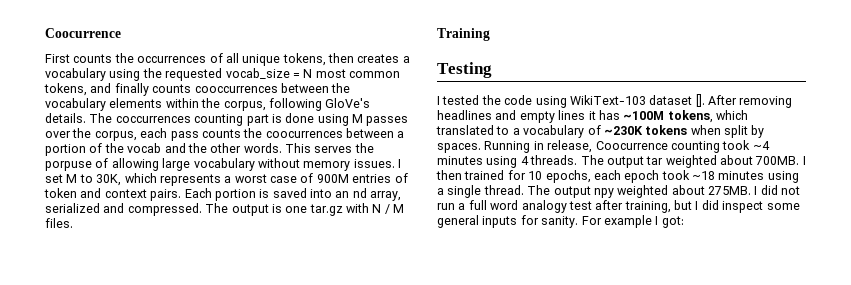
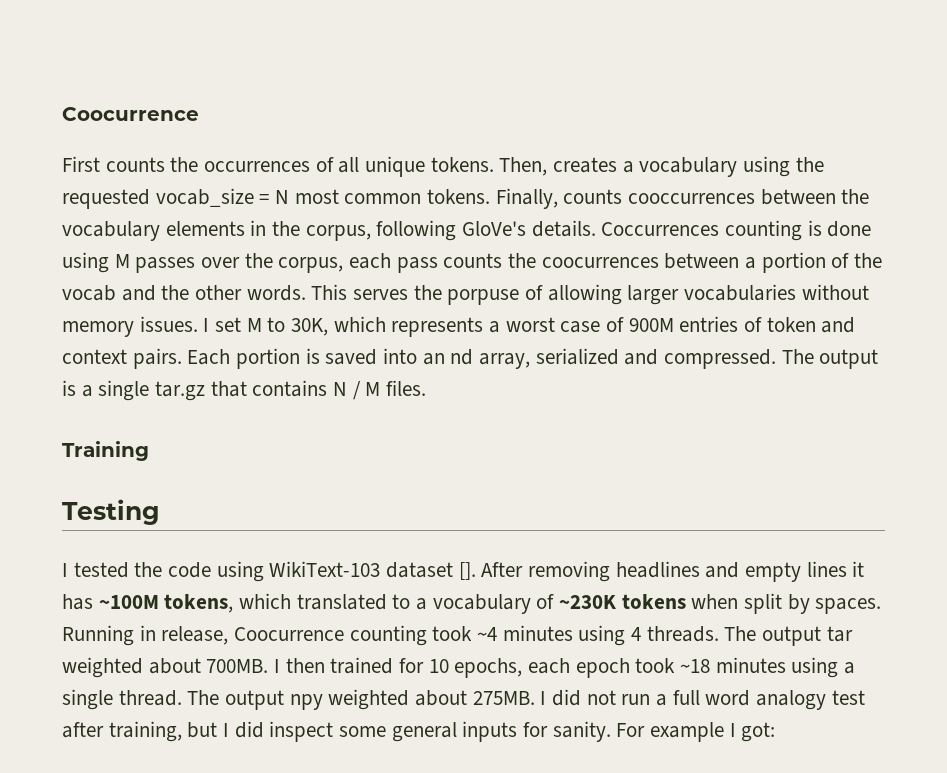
- First counts the occurrences of all unique tokens, then creates a vocabulary using the requested vocab_size = N most common tokens, and finally counts cooccurrences between the vocabulary elements within the corpus, following GloVe's details.
+ First counts the occurrences of all unique tokens. Then, creates a vocabulary using the requested vocab_size = N most common tokens. Finally, counts cooccurrences between the vocabulary elements in the corpus, following GloVe's details.
- The coccurrences counting part is done using M passes over the corpus, each pass counts the coocurrences between a portion of the vocab and the other words.
+ Coccurrences counting is done using M passes over the corpus, each pass counts the coocurrences between a portion of the vocab and the other words.
- This serves the porpuse of allowing large vocabulary without memory issues.
+ This serves the porpuse of allowing larger vocabularies without memory issues.
- The output is one tar.gz with N / M files.
+ The output is a single tar.gz that contains N / M files.

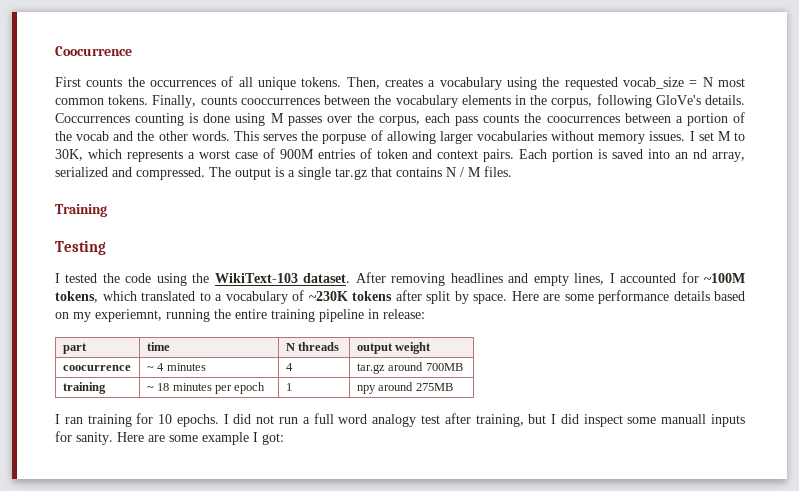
- I tested the code using WikiText-103 dataset [].
+ I tested the code using the WikiText-103 dataset.
- After removing headlines and empty lines it has ~100M tokens, which translated to a vocabulary of ~230K tokens when split by spaces. Running in release, Coocurrence counting took ~4 minutes using 4 threads. The output tar weighted about 700MB. I then trained for 10 epochs, each epoch took ~18 minutes using a single thread. The output npy weighted about 275MB.
+ After removing headlines and empty lines, I accounted for ~100M tokens, which translated to a vocabulary of ~230K tokens after split by space. Here are some performance details based on my experiemnt, running the entire training pipeline in release:
+ part | time | N threads | output weight
+ coocurrence | ~ 4 minutes | 4 | tar.gz around 700MB
+ training | ~ 18 minutes per epoch | 1 | npy around 275MB
+ I ran training for 10 epochs.
- I did not run a full word analogy test after training, but I did inspect some general inputs for sanity.
+ I did not run a full word analogy test after training, but I did inspect some manuall inputs for sanity.
- For example I got:
+ Here are some example I got:

